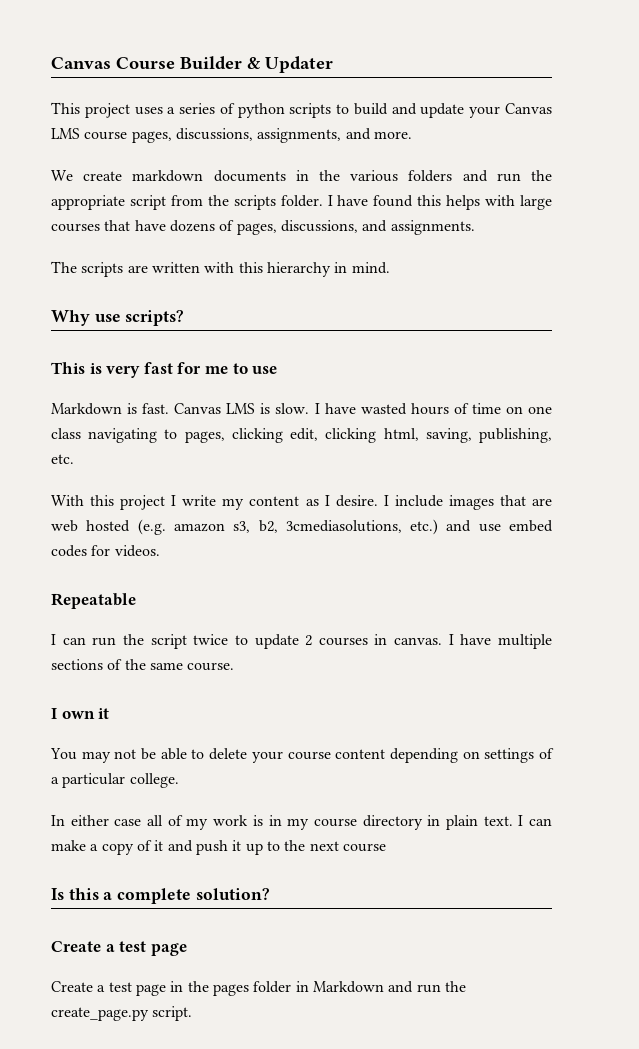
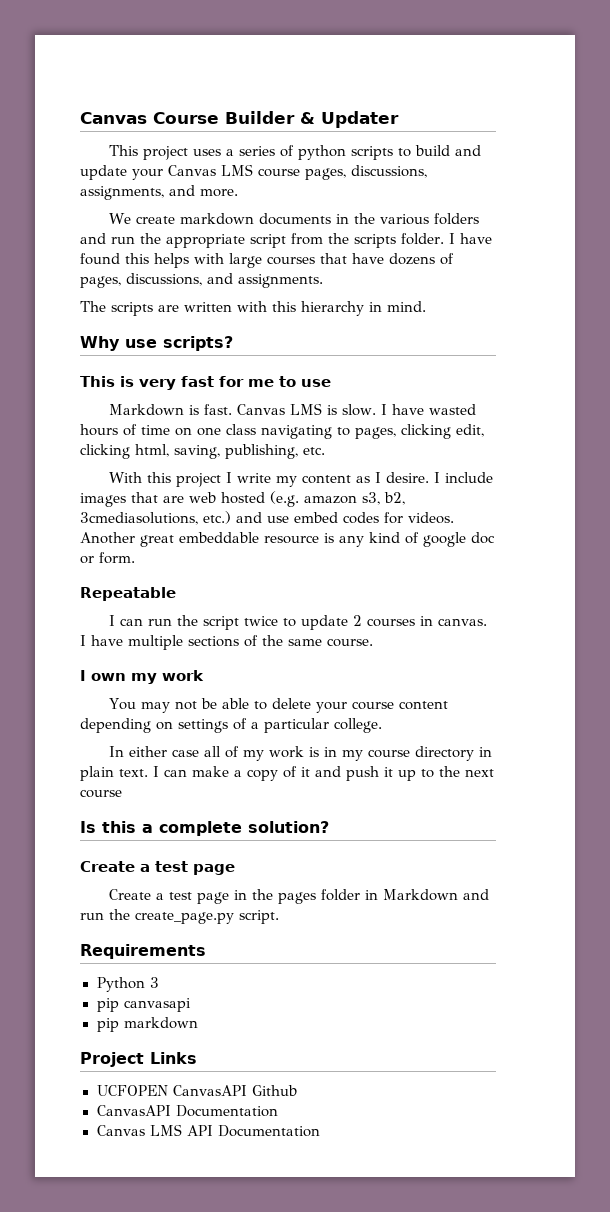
+ Another great embeddable resource is any kind of google doc or form.
- I own it
+ I own my work
+ Requirements
+ Python 3
+ pip canvasapi
+ pip markdown
+ Project Links
+ UCFOPEN CanvasAPI Github
+ CanvasAPI Documentation
+ Canvas LMS API Documentation

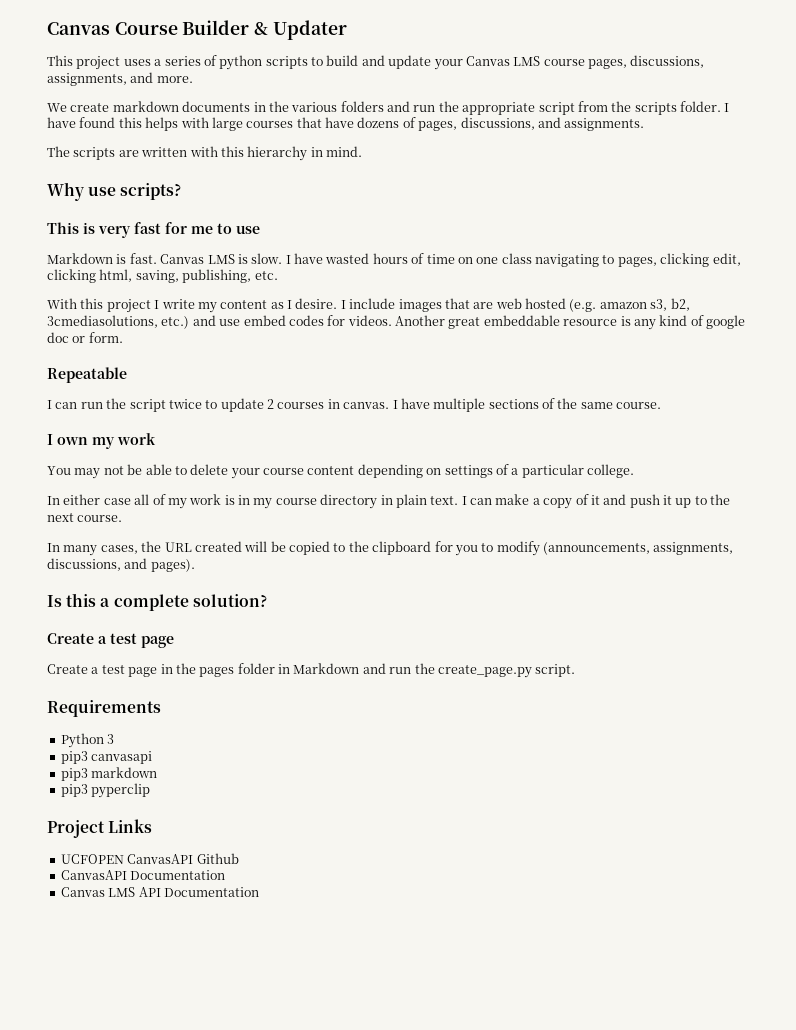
- I can make a copy of it and push it up to the next course
+ I can make a copy of it and push it up to the next course.
+ In many cases, the URL created will be copied to the clipboard for you to modify (announcements, assignments, discussions, and pages).
- pip canvasapi
+ pip3 canvasapi
- pip markdown
+ pip3 markdown
+ pip3 pyperclip

